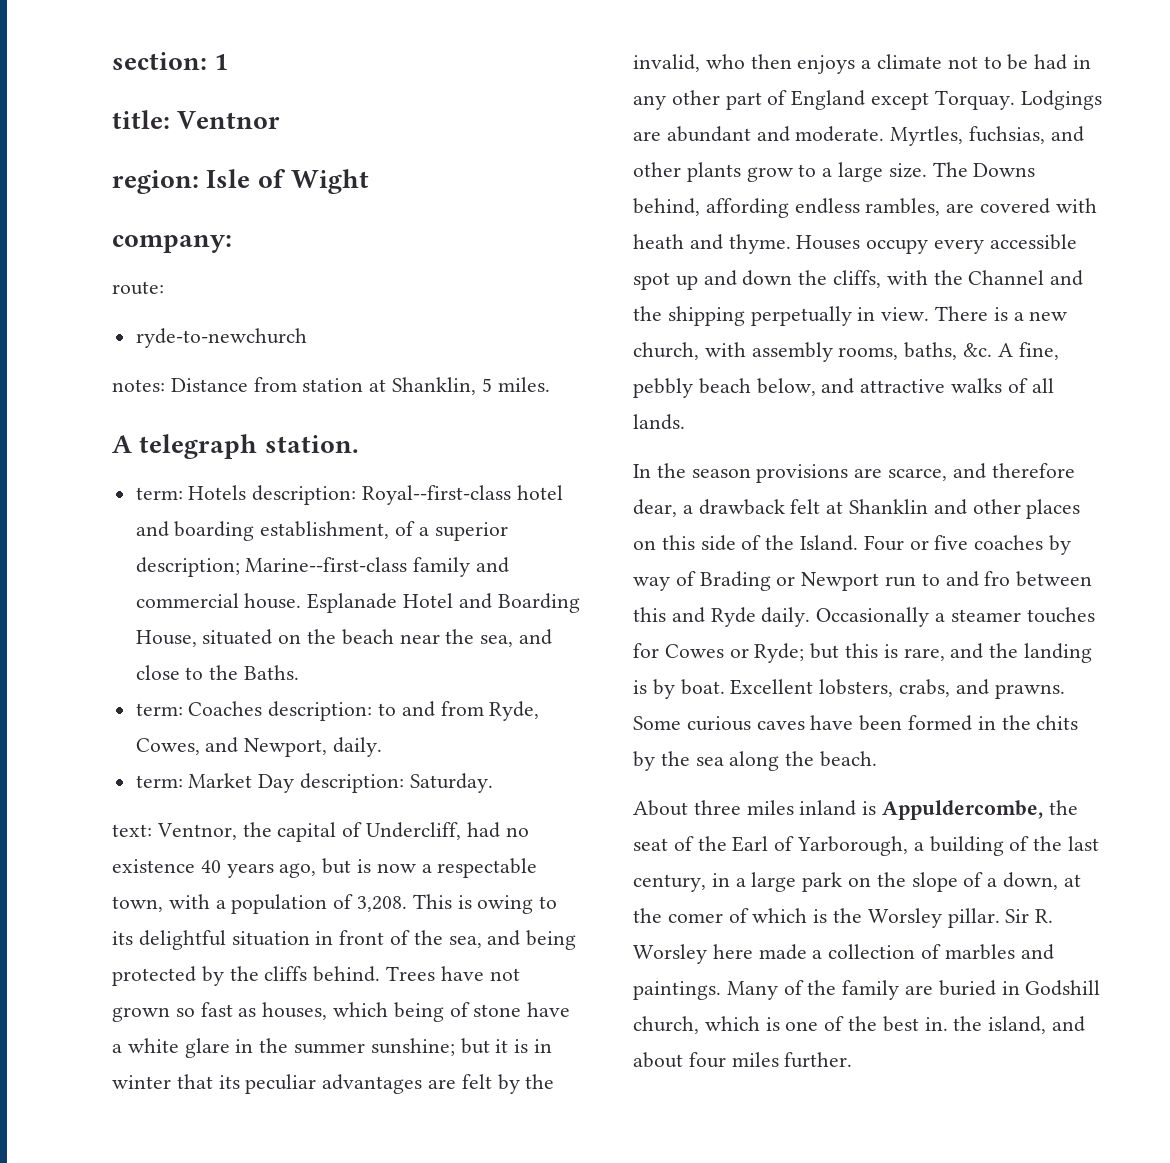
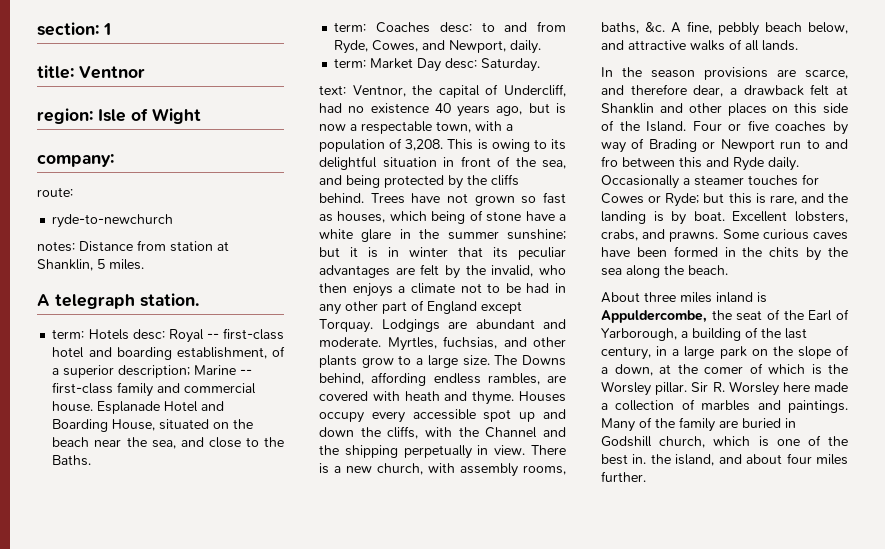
- term: Hotels description: Royal--first-class hotel and boarding establishment, of a superior description; Marine--first-class family and commercial house.
+ term: Hotels desc: Royal -- first-class hotel and boarding establishment, of a superior description; Marine -- first-class family and commercial house.
- term: Coaches description: to and from Ryde, Cowes, and Newport, daily.
+ term: Coaches desc: to and from Ryde, Cowes, and Newport, daily.
- term: Market Day description: Saturday.
+ term: Market Day desc: Saturday.

